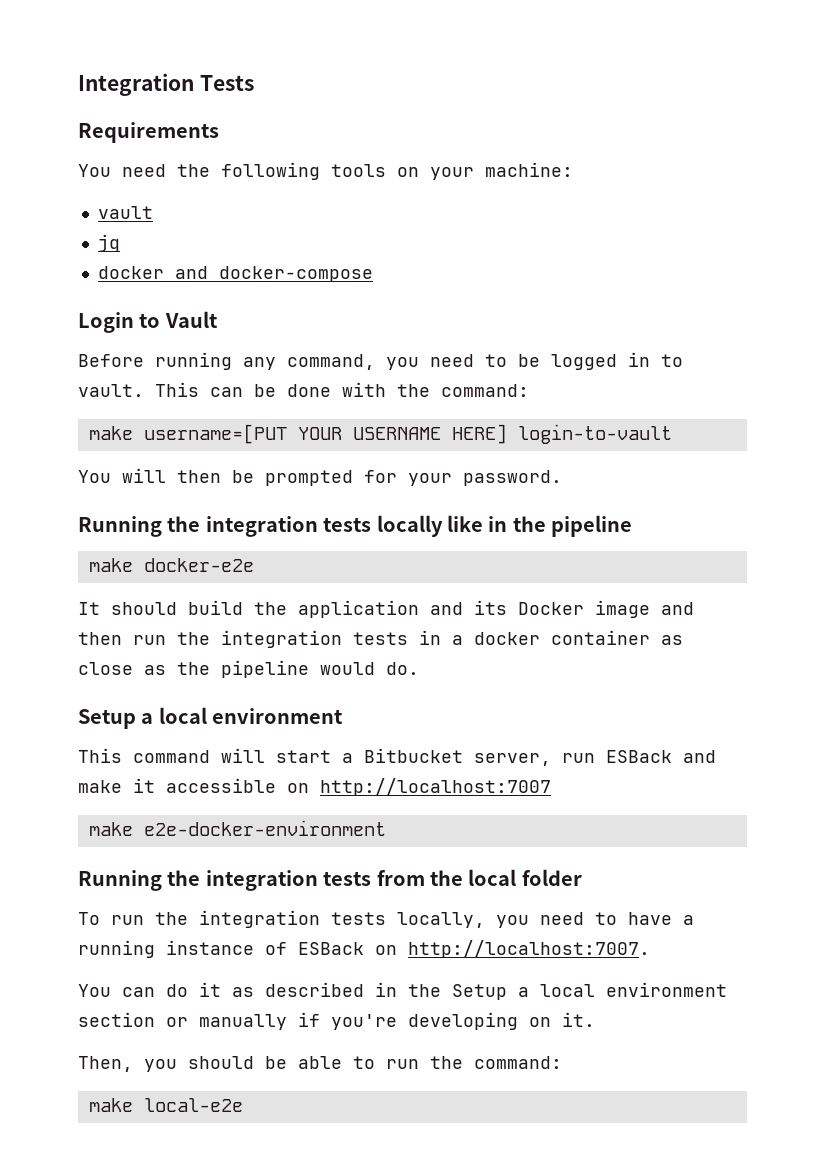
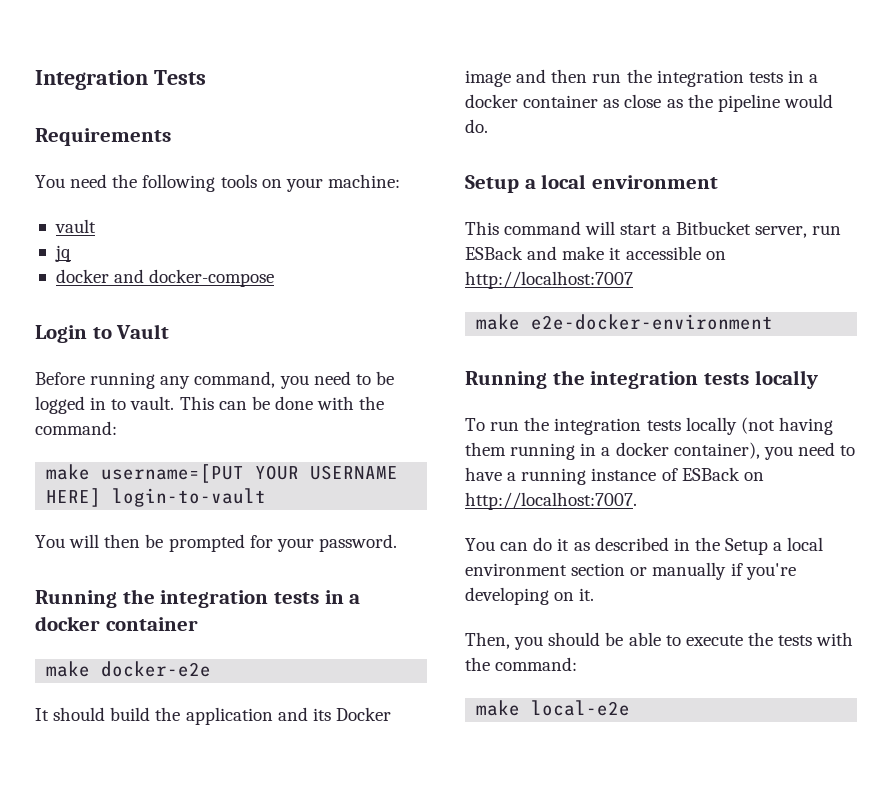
- Running the integration tests locally like in the pipeline
+ Running the integration tests in a docker container
- Running the integration tests from the local folder
+ Running the integration tests locally
- To run the integration tests locally, you need to have a running instance of ESBack on http://localhost:7007.
+ To run the integration tests locally (not having them running in a docker container), you need to have a running instance of ESBack on http://localhost:7007.
- Then, you should be able to run the command:
+ Then, you should be able to execute the tests with the command:

